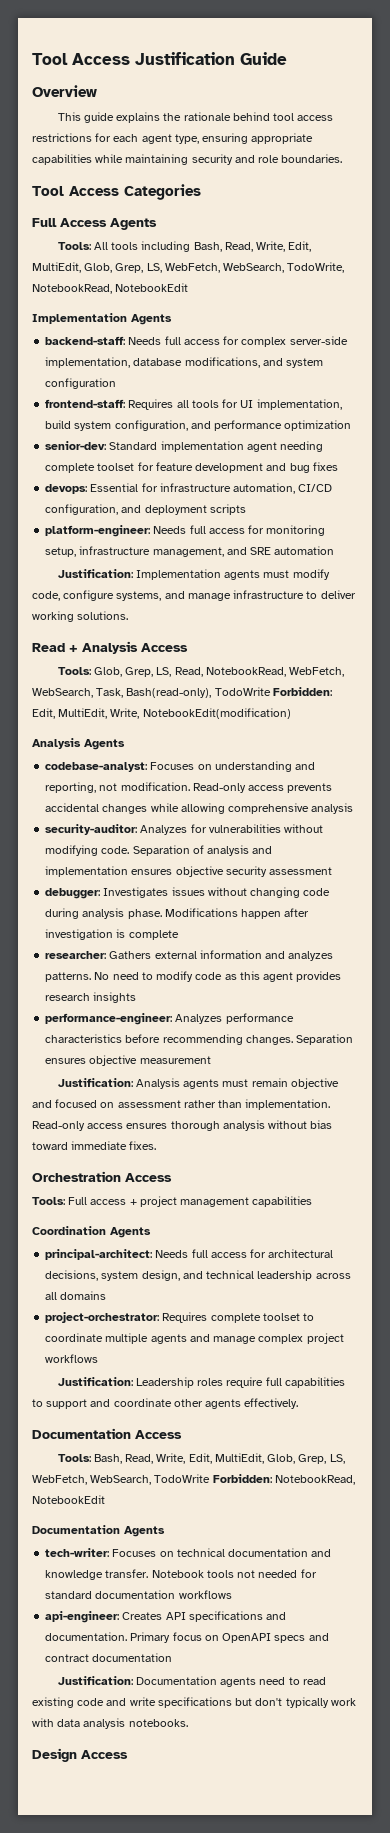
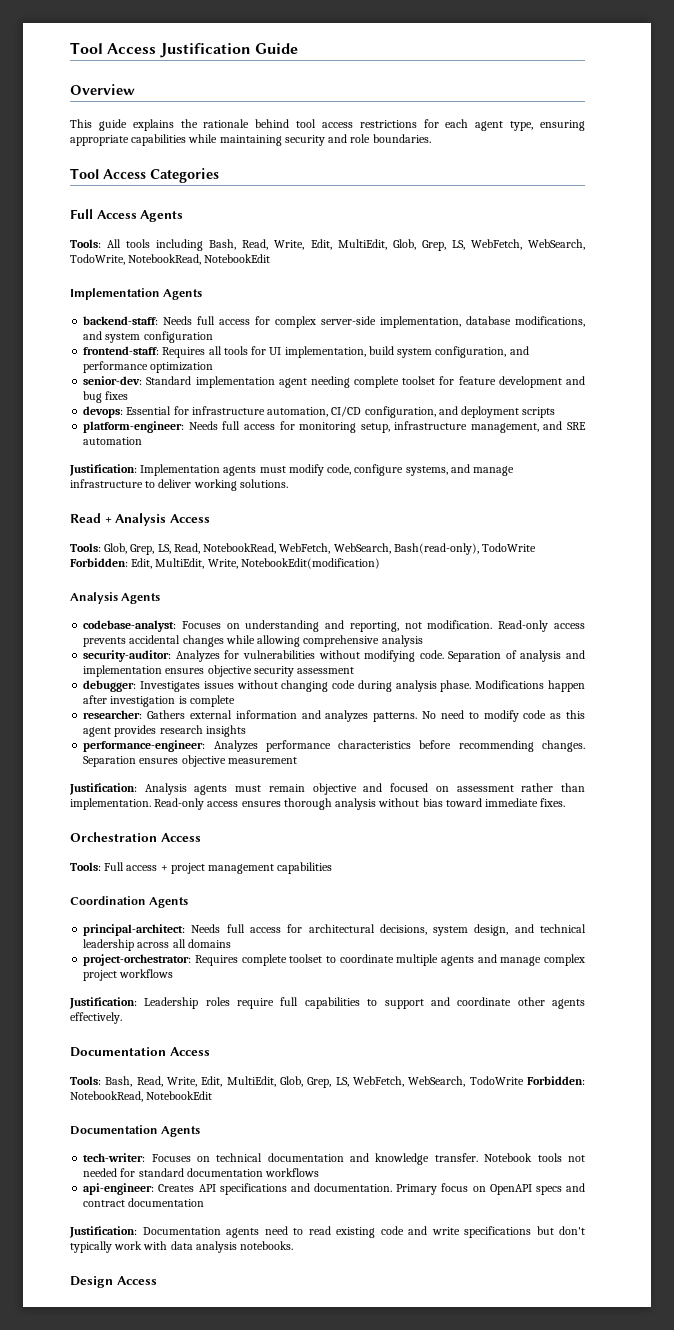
- Tools: Glob, Grep, LS, Read, NotebookRead, WebFetch, WebSearch, Task, Bash(read-only), TodoWrite Forbidden: Edit, MultiEdit, Write, NotebookEdit(modification)
+ Tools: Glob, Grep, LS, Read, NotebookRead, WebFetch, WebSearch, Bash(read-only), TodoWrite Forbidden: Edit, MultiEdit, Write, NotebookEdit(modification)

